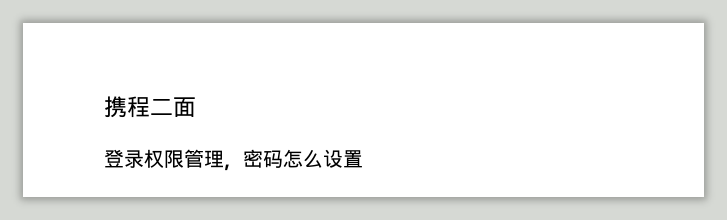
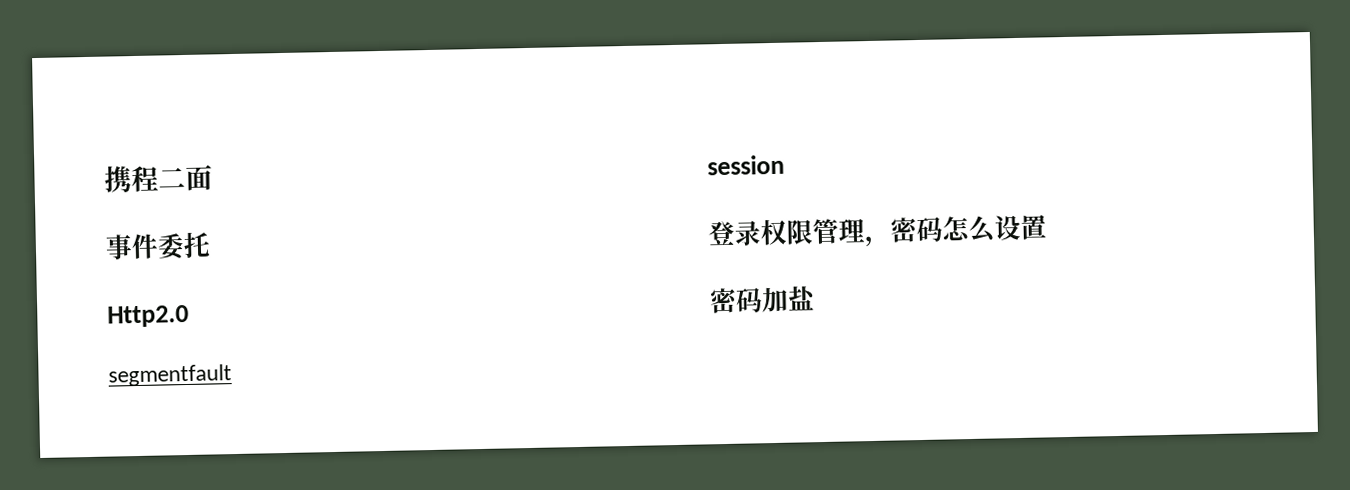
+ 事件委托
+ Http2.0
+ segmentfault
+ session
+ 密码加盐

